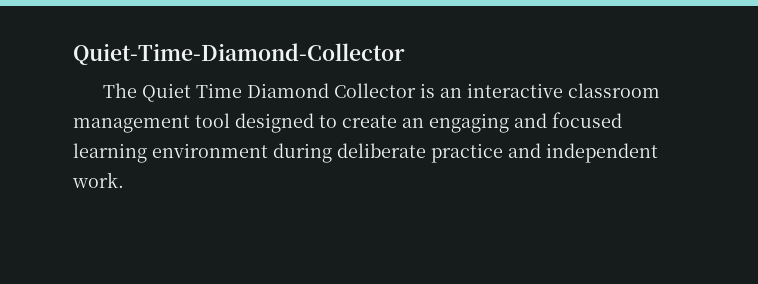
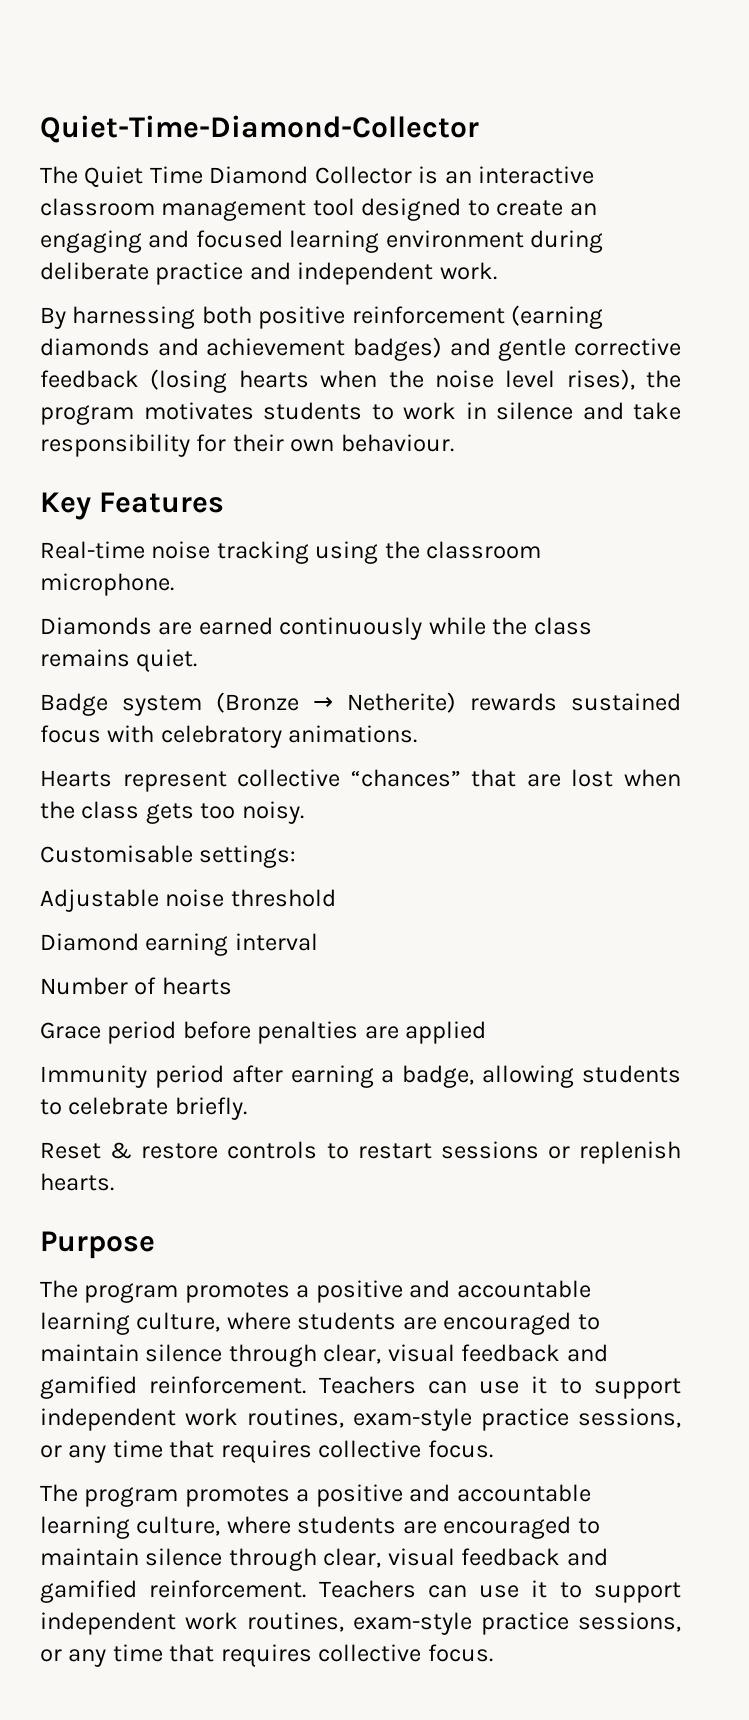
+ By harnessing both positive reinforcement (earning diamonds and achievement badges) and gentle corrective feedback (losing hearts when the noise level rises), the program motivates students to work in silence and take responsibility for their own behaviour.
+ Key Features
+ Real-time noise tracking using the classroom microphone.
+ Diamonds are earned continuously while the class remains quiet.
+ Badge system (Bronze → Netherite) rewards sustained focus with celebratory animations.
+ Hearts represent collective “chances” that are lost when the class gets too noisy.
+ Customisable settings:
+ Adjustable noise threshold
+ Diamond earning interval
+ Number of hearts
+ Grace period before penalties are applied
+ Immunity period after earning a badge, allowing students to celebrate briefly.
+ Reset & restore controls to restart sessions or replenish hearts.
+ Purpose
+ The program promotes a positive and accountable learning culture, where students are encouraged to maintain silence through clear, visual feedback and gamified reinforcement. Teachers can use it to support independent work routines, exam-style practice sessions, or any time that requires collective focus.
+ The program promotes a positive and accountable learning culture, where students are encouraged to maintain silence through clear, visual feedback and gamified reinforcement. Teachers can use it to support independent work routines, exam-style practice sessions, or any time that requires collective focus.

